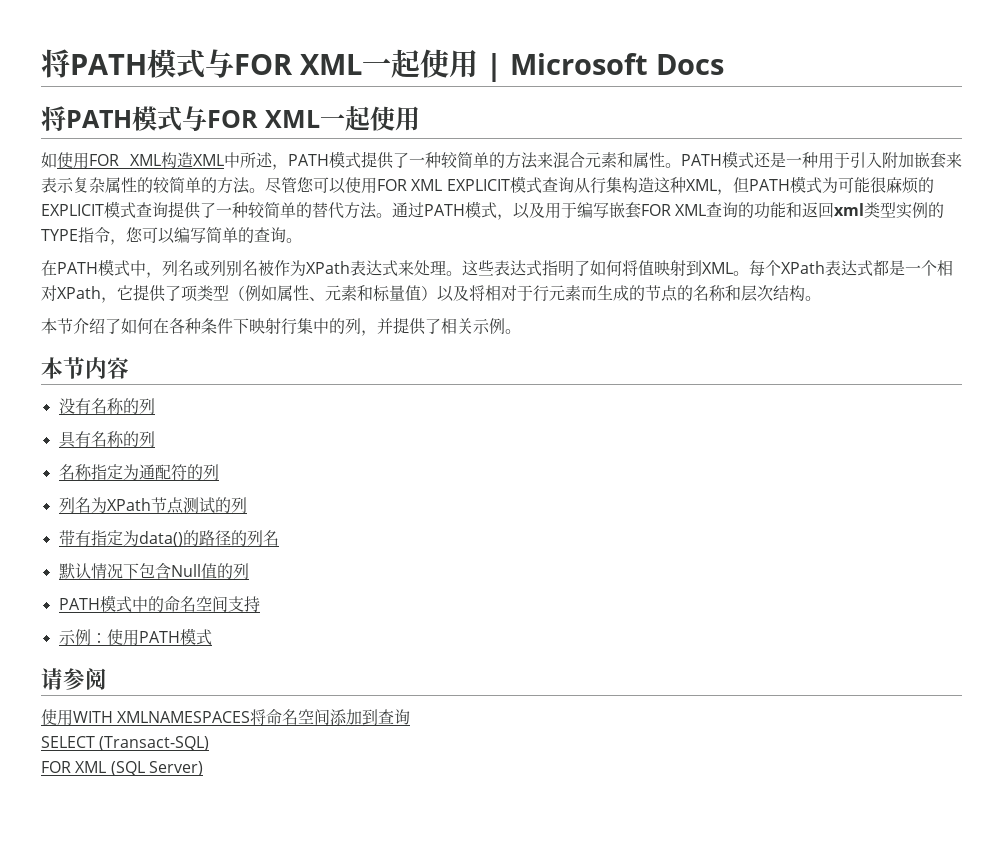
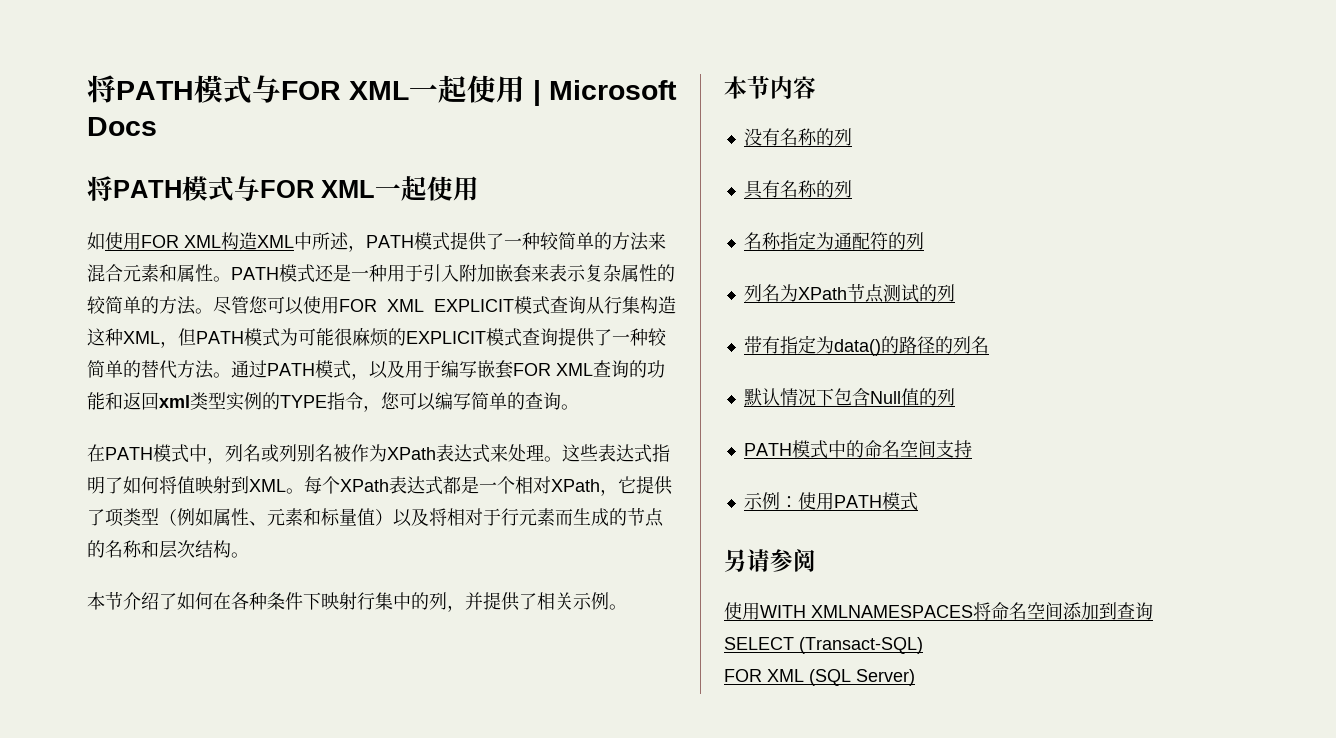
- 请参阅
+ 另请参阅

